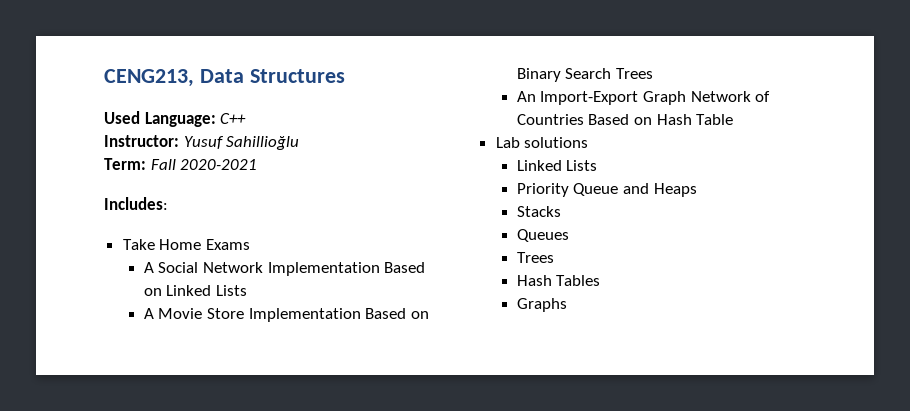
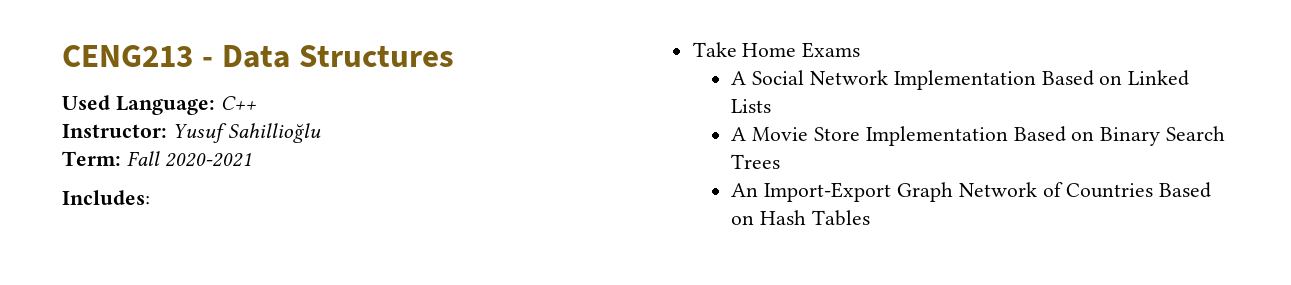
- CENG213, Data Structures
+ CENG213 - Data Structures
- An Import-Export Graph Network of Countries Based on Hash Table
- Lab solutions
- Linked Lists
- Priority Queue and Heaps
- Stacks
- Queues
- Trees
- Hash Tables
+ An Import-Export Graph Network of Countries Based on Hash Tables
- Graphs

